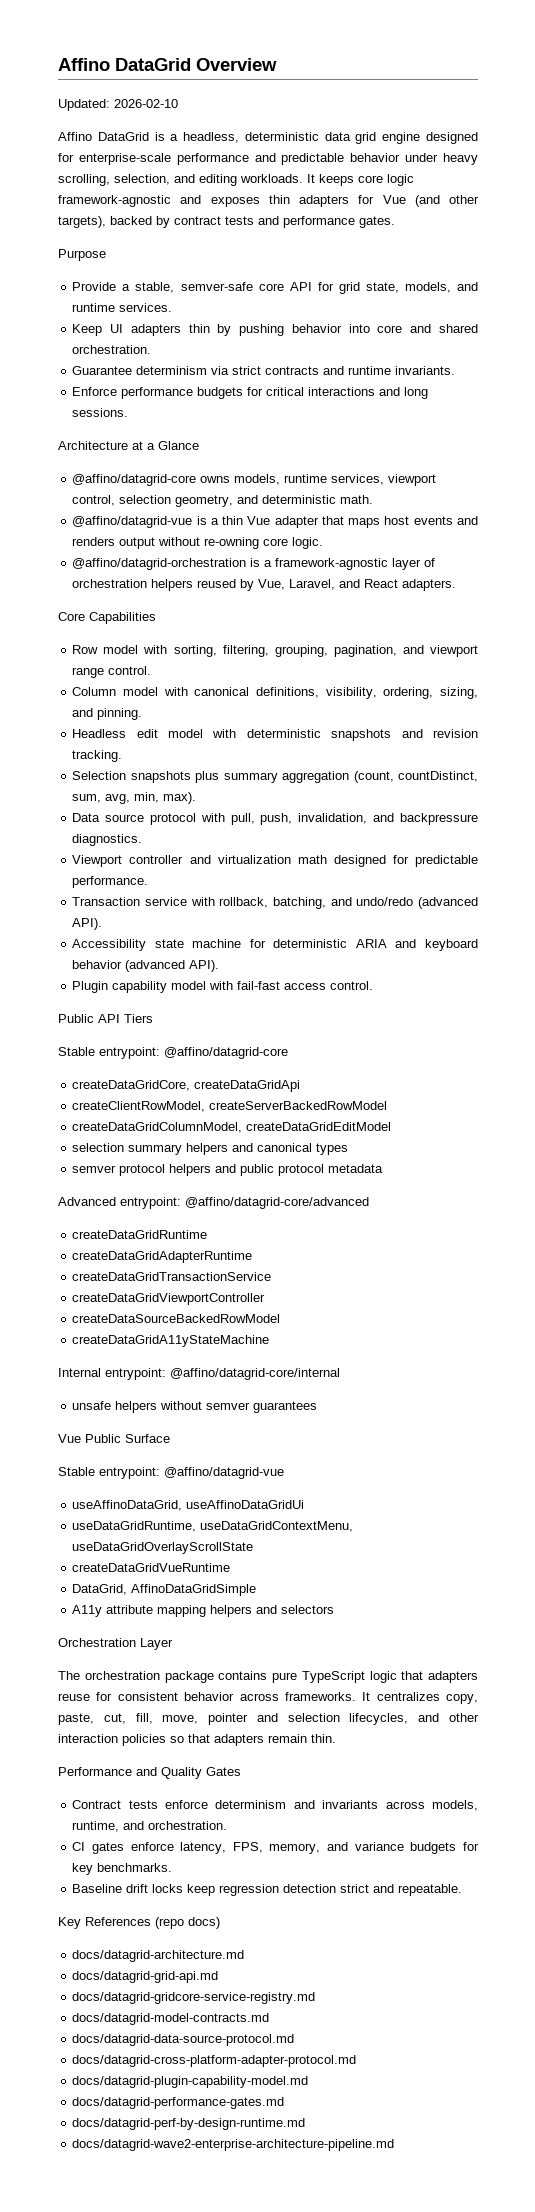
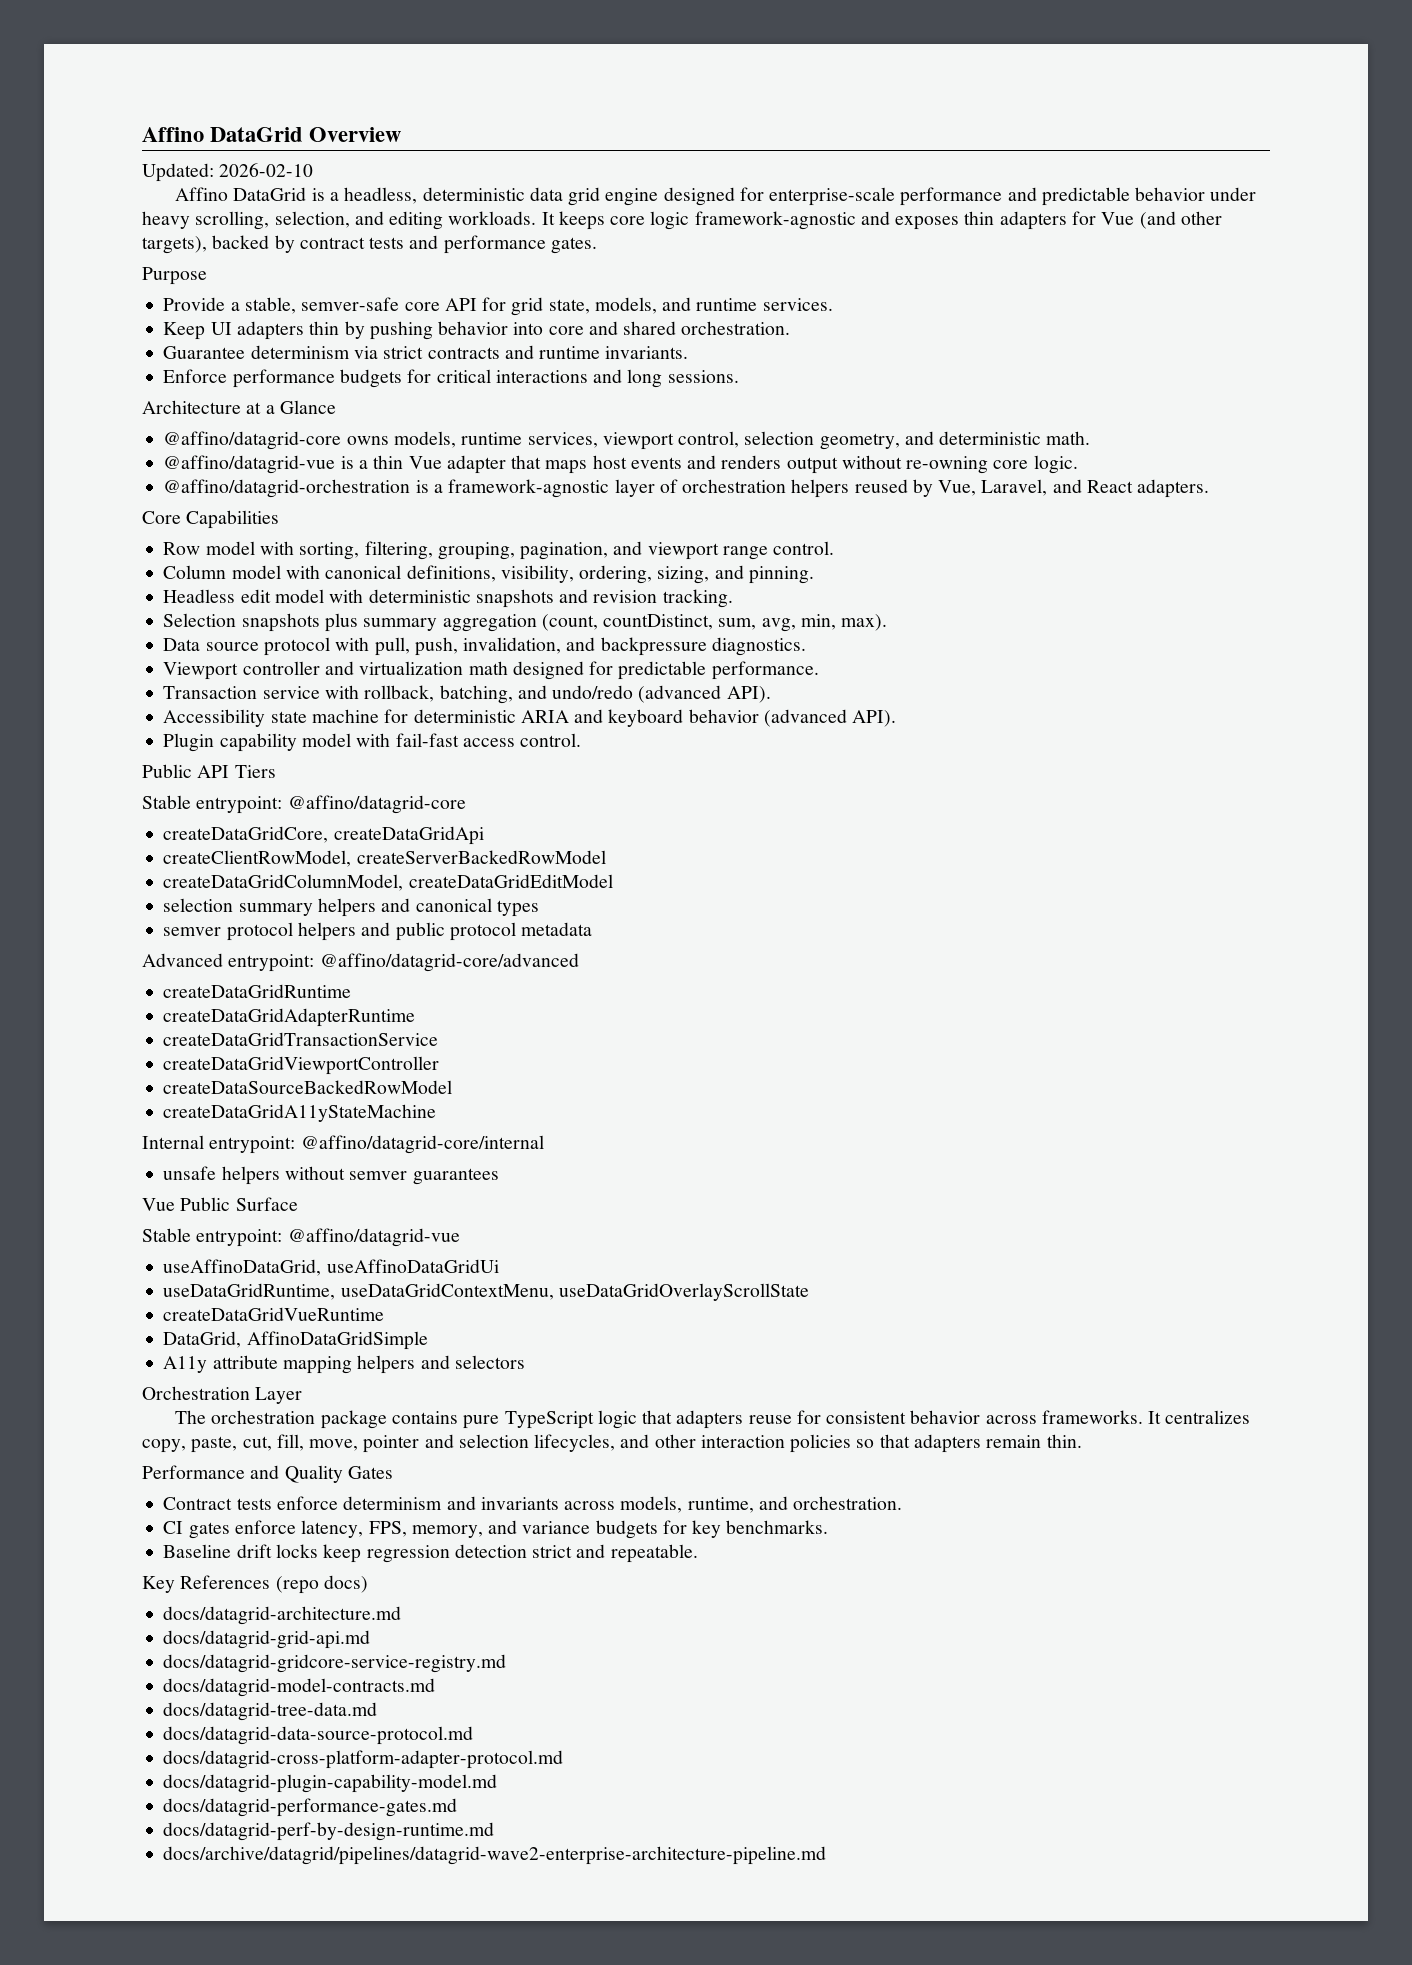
+ docs/datagrid-tree-data.md
- docs/datagrid-wave2-enterprise-architecture-pipeline.md
+ docs/archive/datagrid/pipelines/datagrid-wave2-enterprise-architecture-pipeline.md

